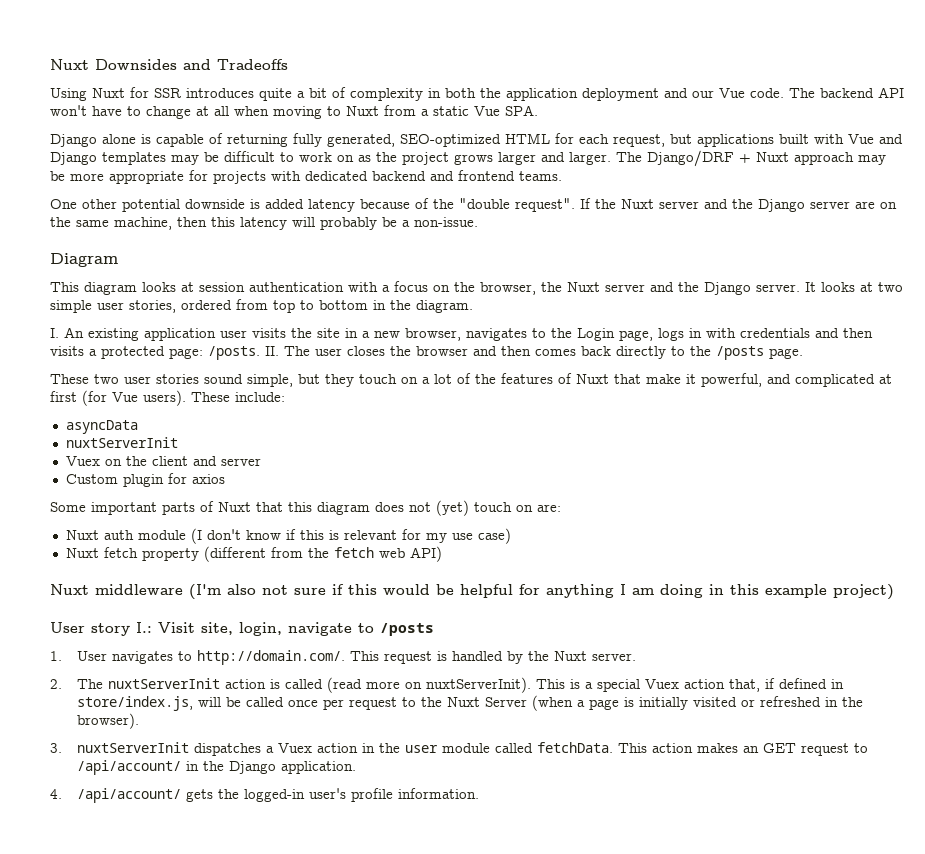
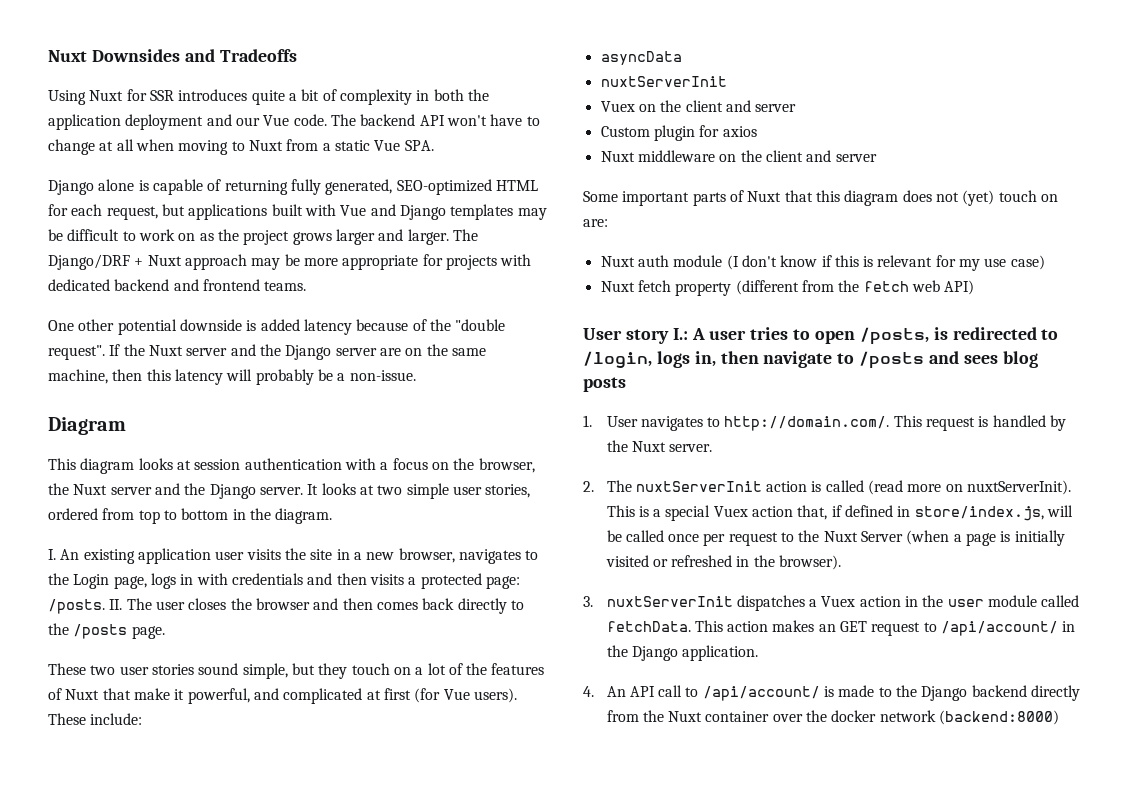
+ Nuxt middleware on the client and server
- Nuxt middleware (I'm also not sure if this would be helpful for anything I am doing in this example project)
- User story I.: Visit site, login, navigate to /posts
+ User story I.: A user tries to open /posts, is redirected to /login, logs in, then navigate to /posts and sees blog posts
- 4. /api/account/ gets the logged-in user's profile information.
+ 4. An API call to /api/account/ is made to the Django backend directly from the Nuxt container over the docker network (backend:8000)

